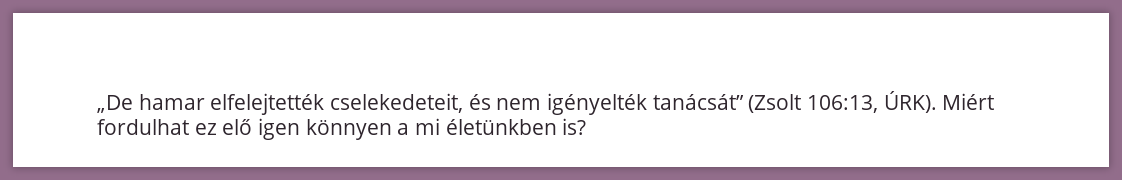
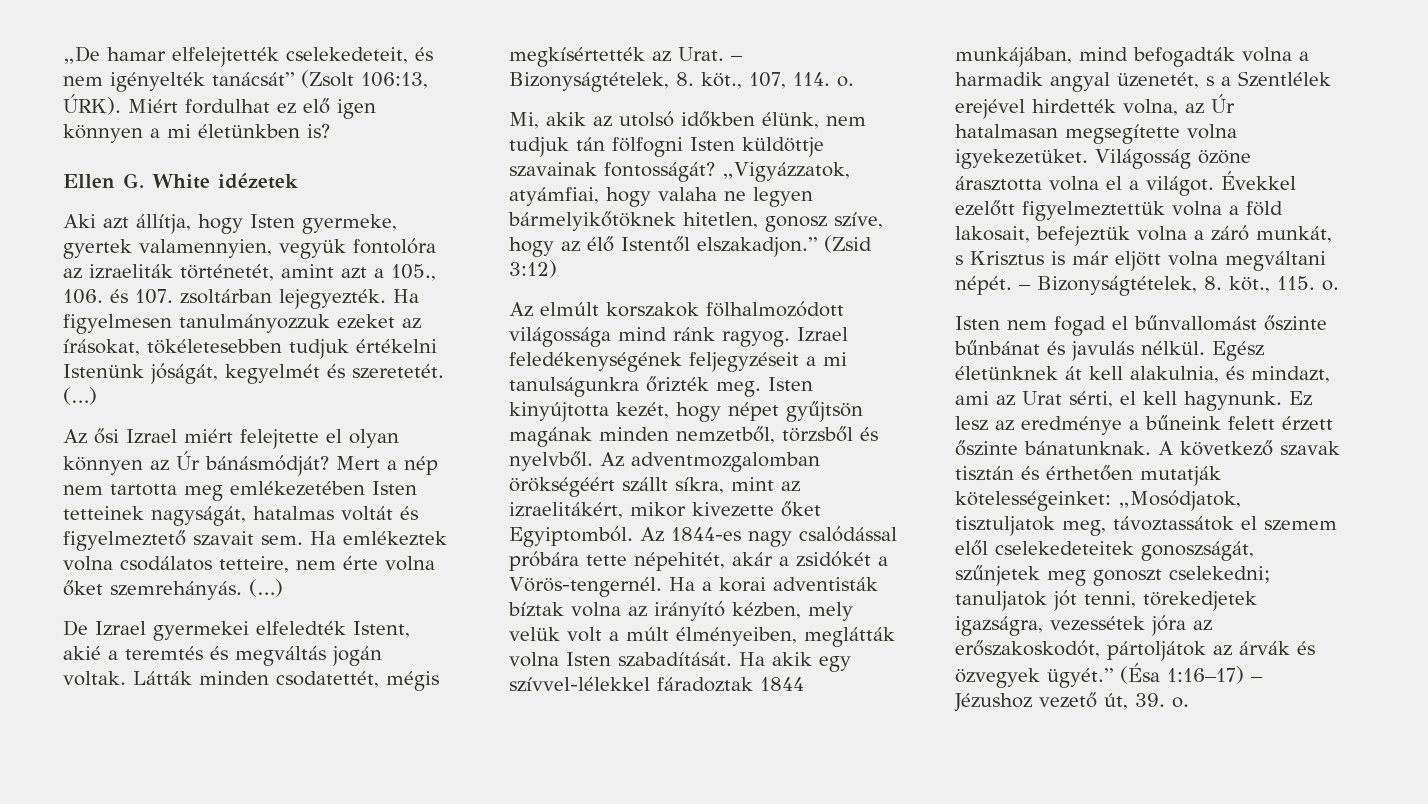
+ Ellen G. White idézetek
+ Aki azt állítja, hogy Isten gyermeke, gyertek valamennyien, vegyük fontolóra az izraeliták történetét, amint azt a 105., 106. és 107. zsoltárban lejegyezték. Ha figyelmesen tanulmányozzuk ezeket az írásokat, tökéletesebben tudjuk értékelni Istenünk jóságát, kegyelmét és szeretetét. (…)
+ Az ősi Izrael miért felejtette el olyan könnyen az Úr bánásmódját? Mert a nép nem tartotta meg emlékezetében Isten tetteinek nagyságát, hatalmas voltát és figyelmeztető szavait sem. Ha emlékeztek volna csodálatos tetteire, nem érte volna őket szemrehányás. (…)
+ De Izrael gyermekei elfeledték Istent, akié a teremtés és megváltás jogán voltak. Látták minden csodatettét, mégis megkísértették az Urat. – Bizonyságtételek, 8. köt., 107, 114. o.
+ Mi, akik az utolsó időkben élünk, nem tudjuk tán fölfogni Isten küldöttje szavainak fontosságát? „Vigyázzatok, atyámfiai, hogy valaha ne legyen bármelyikőtöknek hitetlen, gonosz szíve, hogy az élő Istentől elszakadjon.” (Zsid 3:12)
+ Az elmúlt korszakok fölhalmozódott világossága mind ránk ragyog. Izrael feledékenységének feljegyzéseit a mi tanulságunkra őrizték meg. Isten kinyújtotta kezét, hogy népet gyűjtsön magának minden nemzetből, törzsből és nyelvből. Az adventmozgalomban örökségéért szállt síkra, mint az izraelitákért, mikor kivezette őket Egyiptomból. Az 1844-es nagy csalódással próbára tette népehitét, akár a zsidókét a Vörös-tengernél. Ha a korai adventisták bíztak volna az irányító kézben, mely velük volt a múlt élményeiben, meglátták volna Isten szabadítását. Ha akik egy szívvel-lélekkel fáradoztak 1844 munkájában, mind befogadták volna a harmadik angyal üzenetét, s a Szentlélek erejével hirdették volna, az Úr hatalmasan megsegítette volna igyekezetüket. Világosság özöne árasztotta volna el a világot. Évekkel ezelőtt figyelmeztettük volna a föld lakosait, befejeztük volna a záró munkát, s Krisztus is már eljött volna megváltani népét. – Bizonyságtételek, 8. köt., 115. o.
+ Isten nem fogad el bűnvallomást őszinte bűnbánat és javulás nélkül. Egész életünknek át kell alakulnia, és mindazt, ami az Urat sérti, el kell hagynunk. Ez lesz az eredménye a bűneink felett érzett őszinte bánatunknak. A következő szavak tisztán és érthetően mutatják kötelességeinket: „Mosódjatok, tisztuljatok meg, távoztassátok el szemem elől cselekedeteitek gonoszságát, szűnjetek meg gonoszt cselekedni; tanuljatok jót tenni, törekedjetek igazságra, vezessétek jóra az erőszakoskodót, pártoljátok az árvák és özvegyek ügyét.” (Ésa 1:16–17) – Jézushoz vezető út, 39. o.

